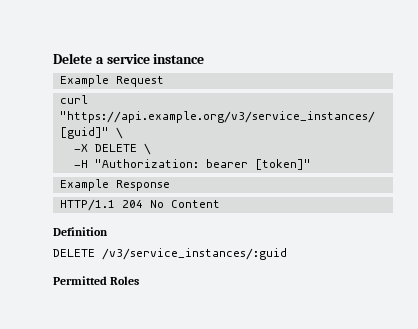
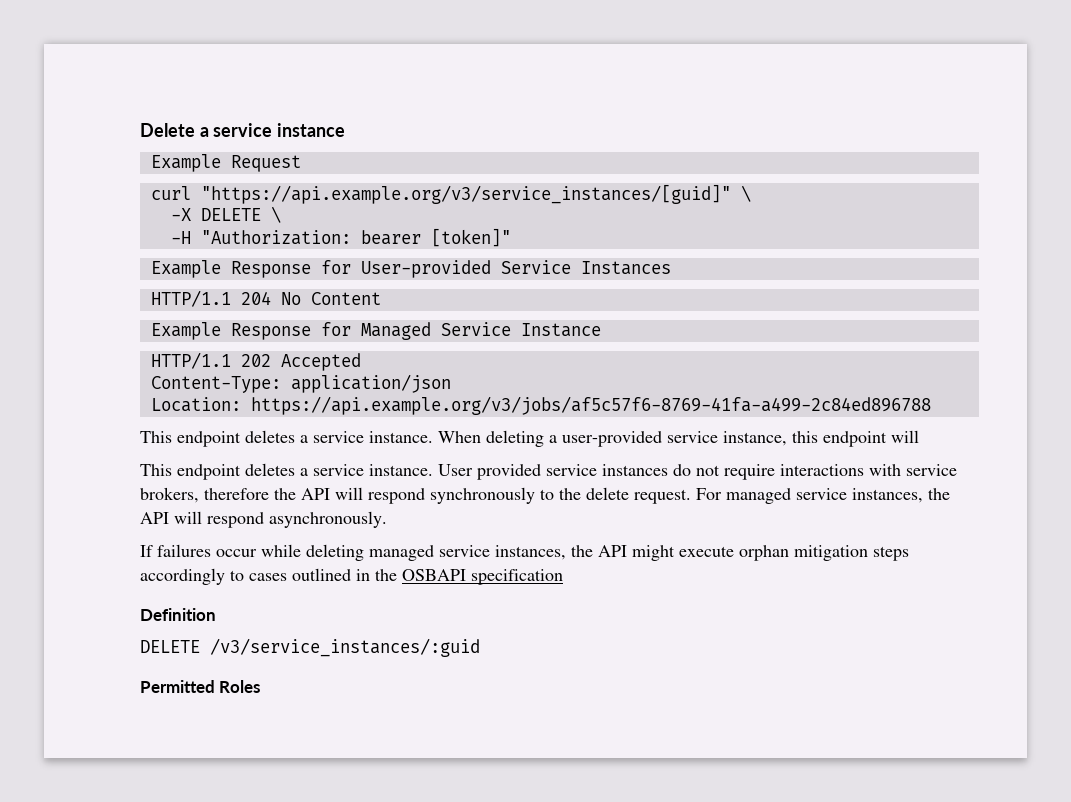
- Example Response
+ Example Response for User-provided Service Instances
+ Example Response for Managed Service Instance
+ HTTP/1.1 202 Accepted
+ Content-Type: application/json
+ Location: https://api.example.org/v3/jobs/af5c57f6-8769-41fa-a499-2c84ed896788
+ This endpoint deletes a service instance. When deleting a user-provided service instance, this endpoint will
+ This endpoint deletes a service instance. User provided service instances do not require interactions with service brokers, therefore the API will respond synchronously to the delete request. For managed service instances, the API will respond asynchronously.
+ If failures occur while deleting managed service instances, the API might execute orphan mitigation steps accordingly to cases outlined in the OSBAPI specification

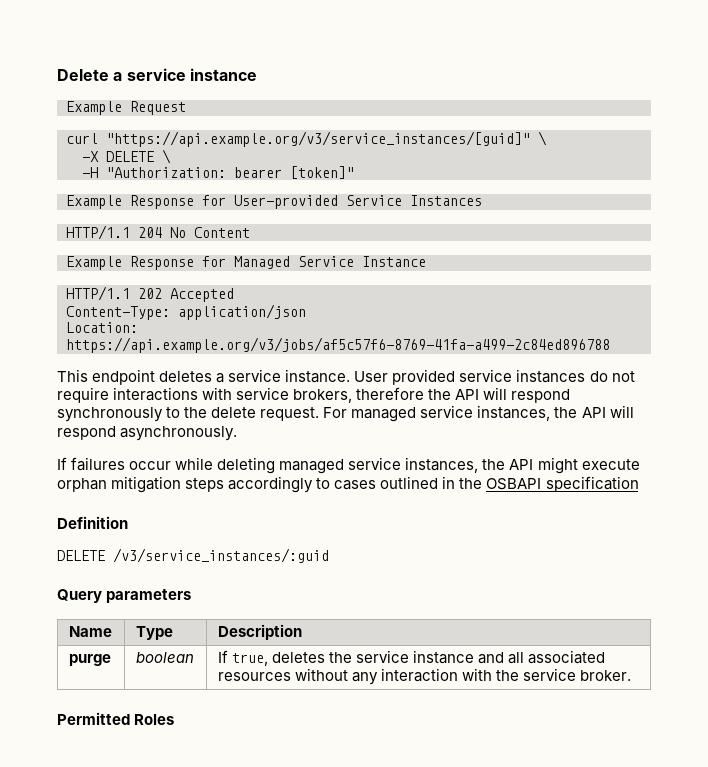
- This endpoint deletes a service instance. When deleting a user-provided service instance, this endpoint will
+ Query parameters
+ Name | Type | Description
+ purge | boolean | If true, deletes the service instance and all associated resources without any interaction with the service broker.

